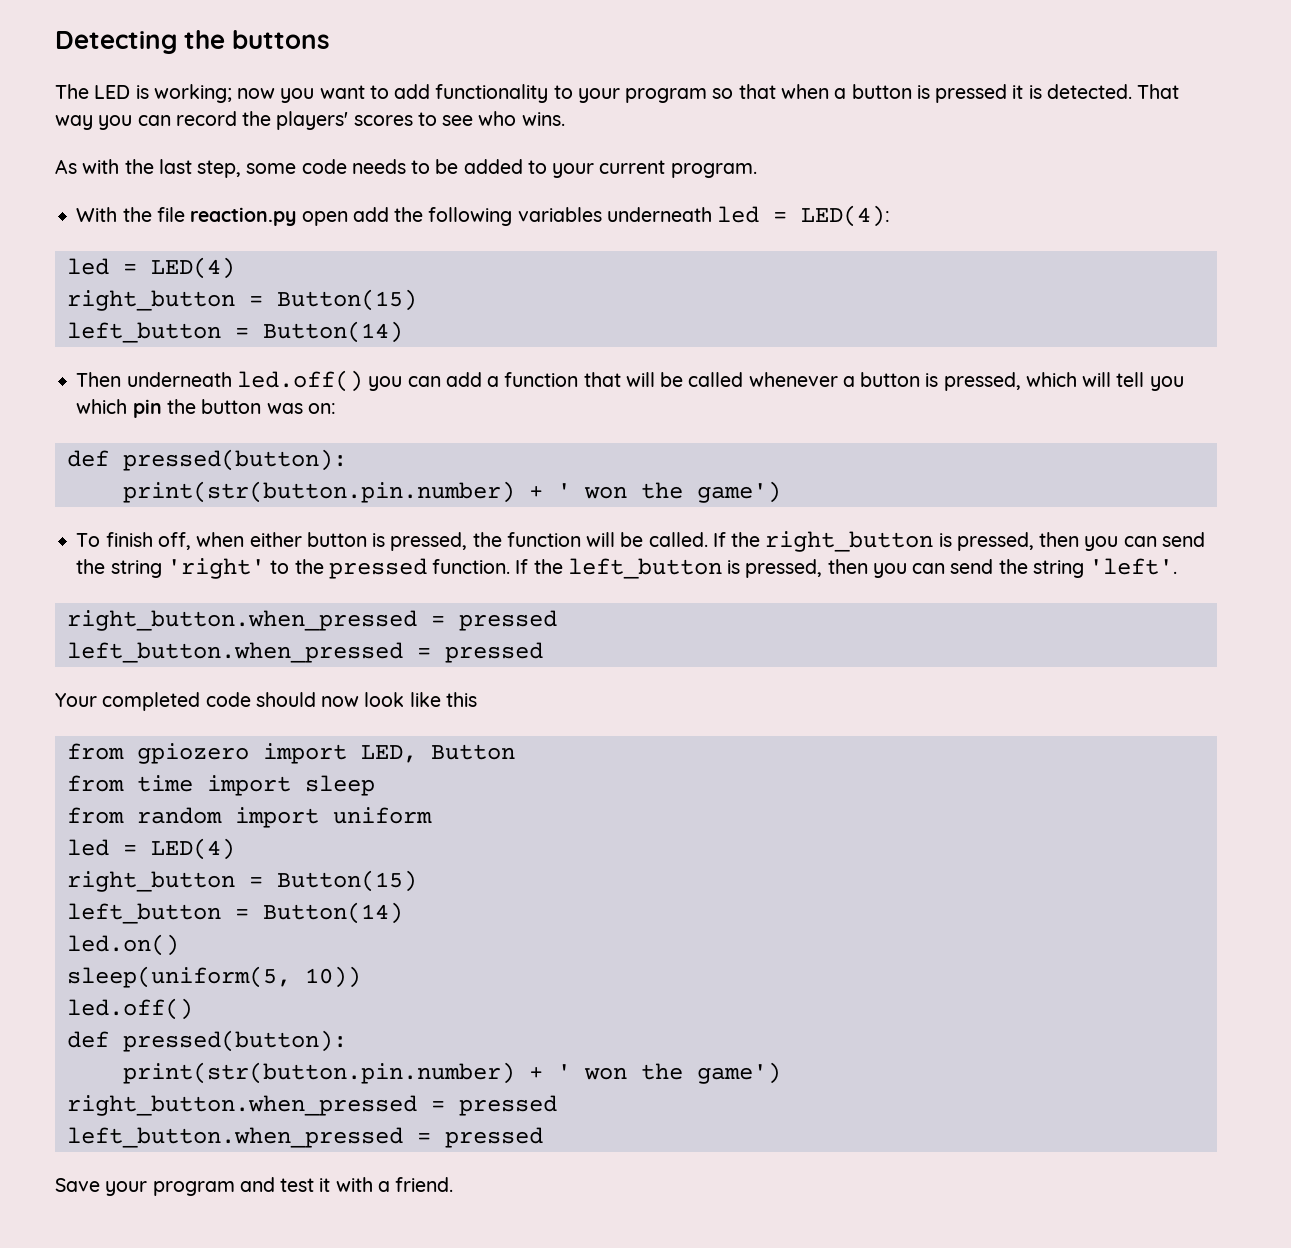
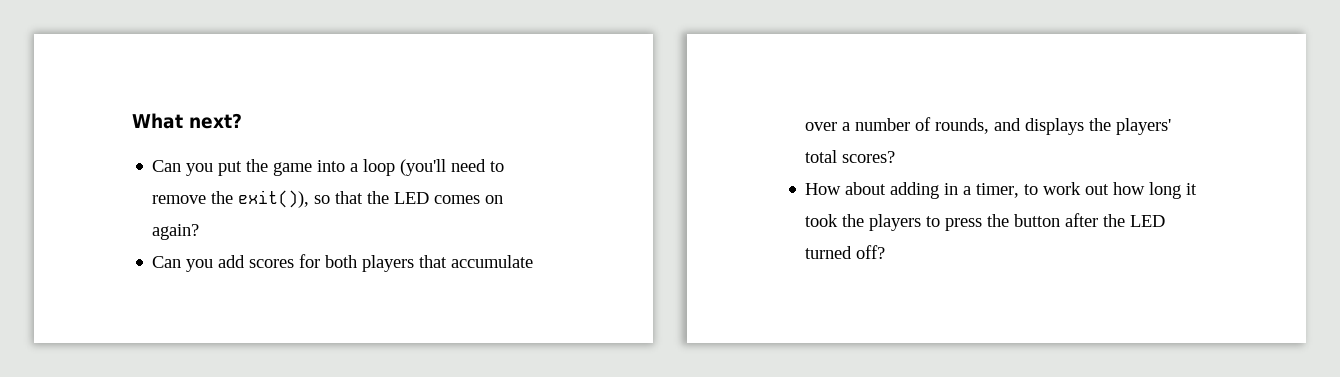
- Detecting the buttons
- The LED is working; now you want to add functionality to your program so that when a button is pressed it is detected. That way you can record the players' scores to see who wins.
- As with the last step, some code needs to be added to your current program.
- With the file reaction.py open add the following variables underneath led = LED(4):
- led = LED(4)
- right_button = Button(15)
- left_button = Button(14)
- Then underneath led.off() you can add a function that will be called whenever a button is pressed, which will tell you which pin the button was on:
- def pressed(button):
- print(str(button.pin.number) + ' won the game')
- To finish off, when either button is pressed, the function will be called. If the right_button is pressed, then you can send the string 'right' to the pressed function. If the left_button is pressed, then you can send the string 'left'.
- right_button.when_pressed = pressed
- left_button.when_pressed = pressed
- Your completed code should now look like this
- from gpiozero import LED, Button
- from time import sleep
- from random import uniform
- led = LED(4)
- right_button = Button(15)
- left_button = Button(14)
- led.on()
- sleep(uniform(5, 10))
- led.off()
- def pressed(button):
- print(str(button.pin.number) + ' won the game')
- right_button.when_pressed = pressed
- left_button.when_pressed = pressed
- Save your program and test it with a friend.
+ What next?
+ Can you put the game into a loop (you'll need to remove the exit()), so that the LED comes on again?
+ Can you add scores for both players that accumulate over a number of rounds, and displays the players' total scores?
+ How about adding in a timer, to work out how long it took the players to press the button after the LED turned off?

